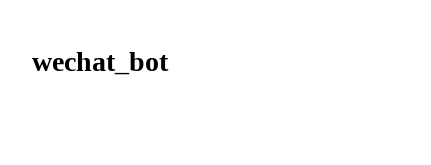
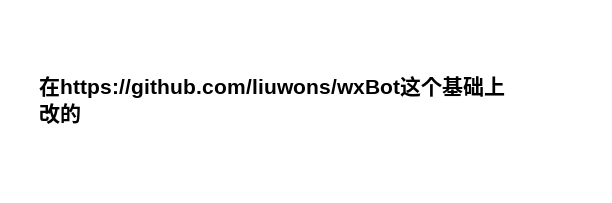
- wechat_bot
+ 在https://github.com/liuwons/wxBot这个基础上改的

